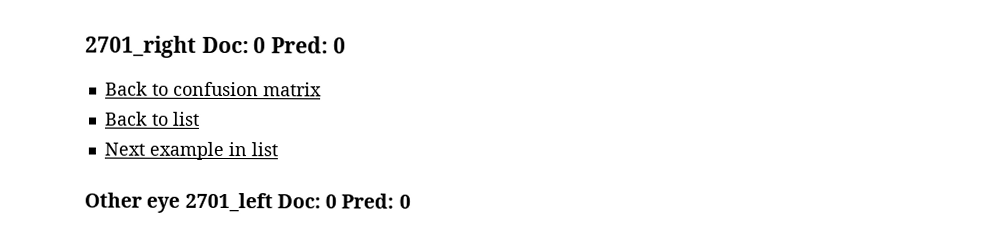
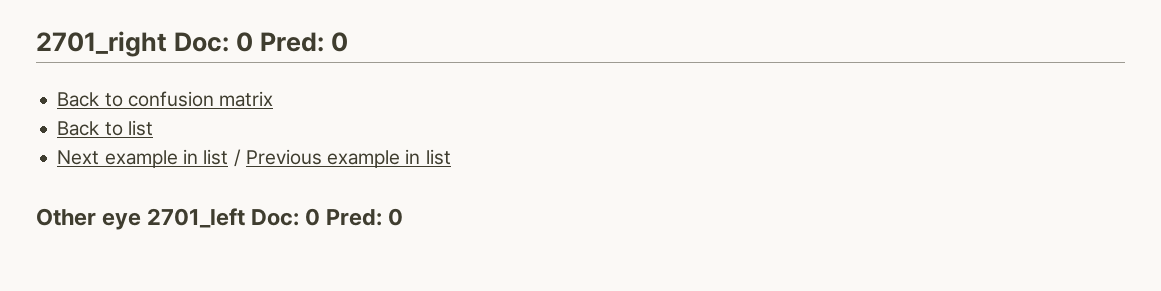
- Next example in list
+ Next example in list / Previous example in list

